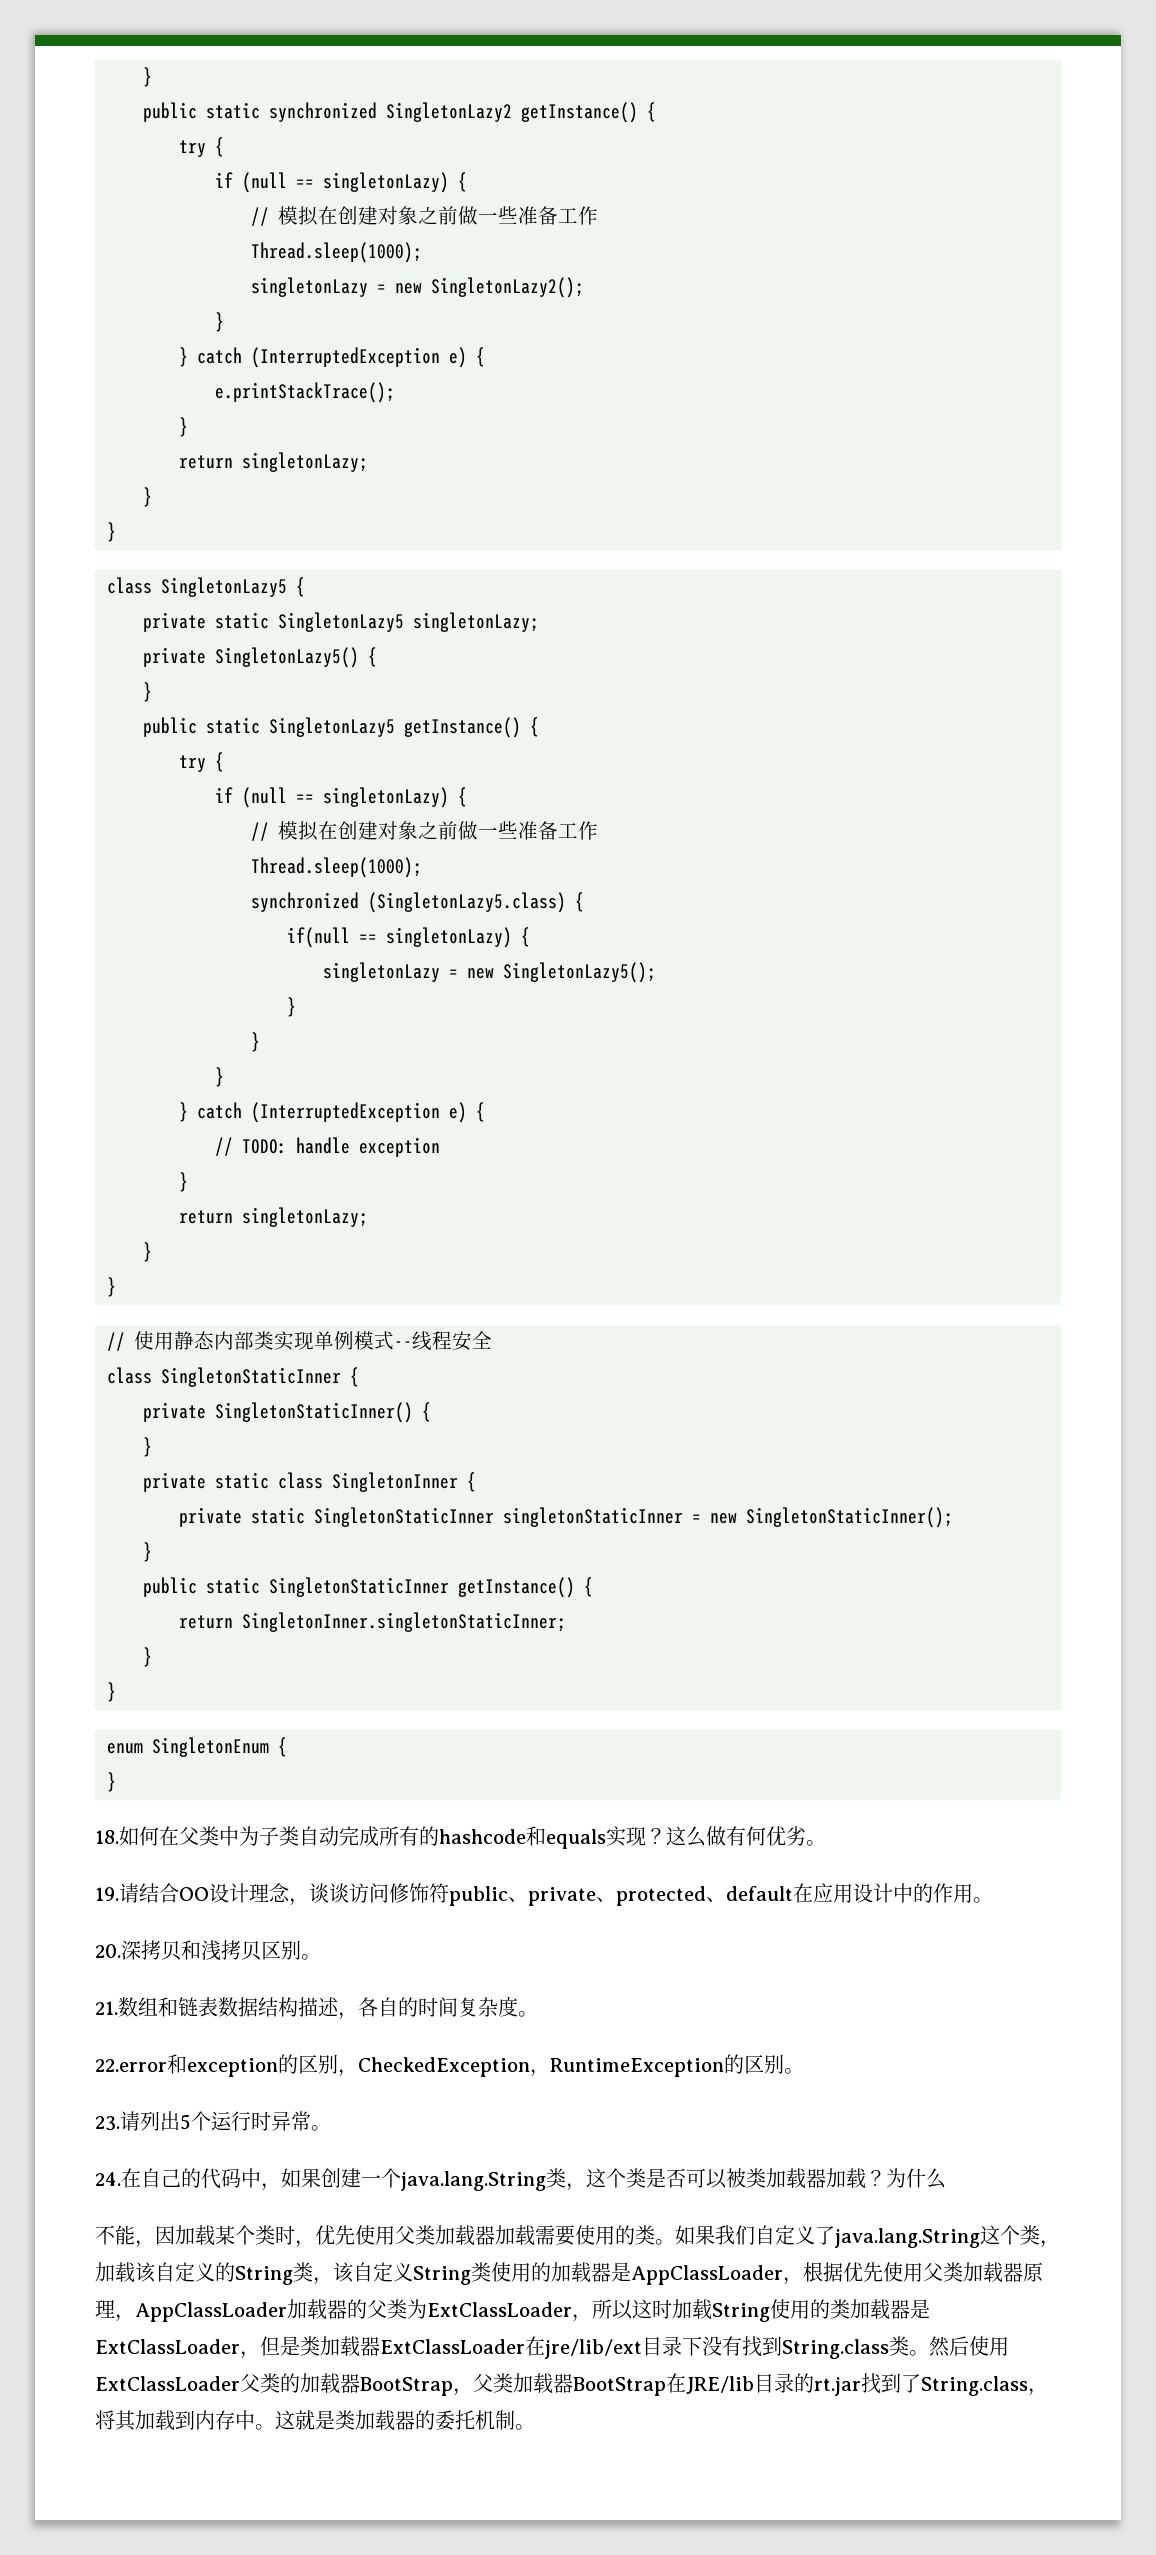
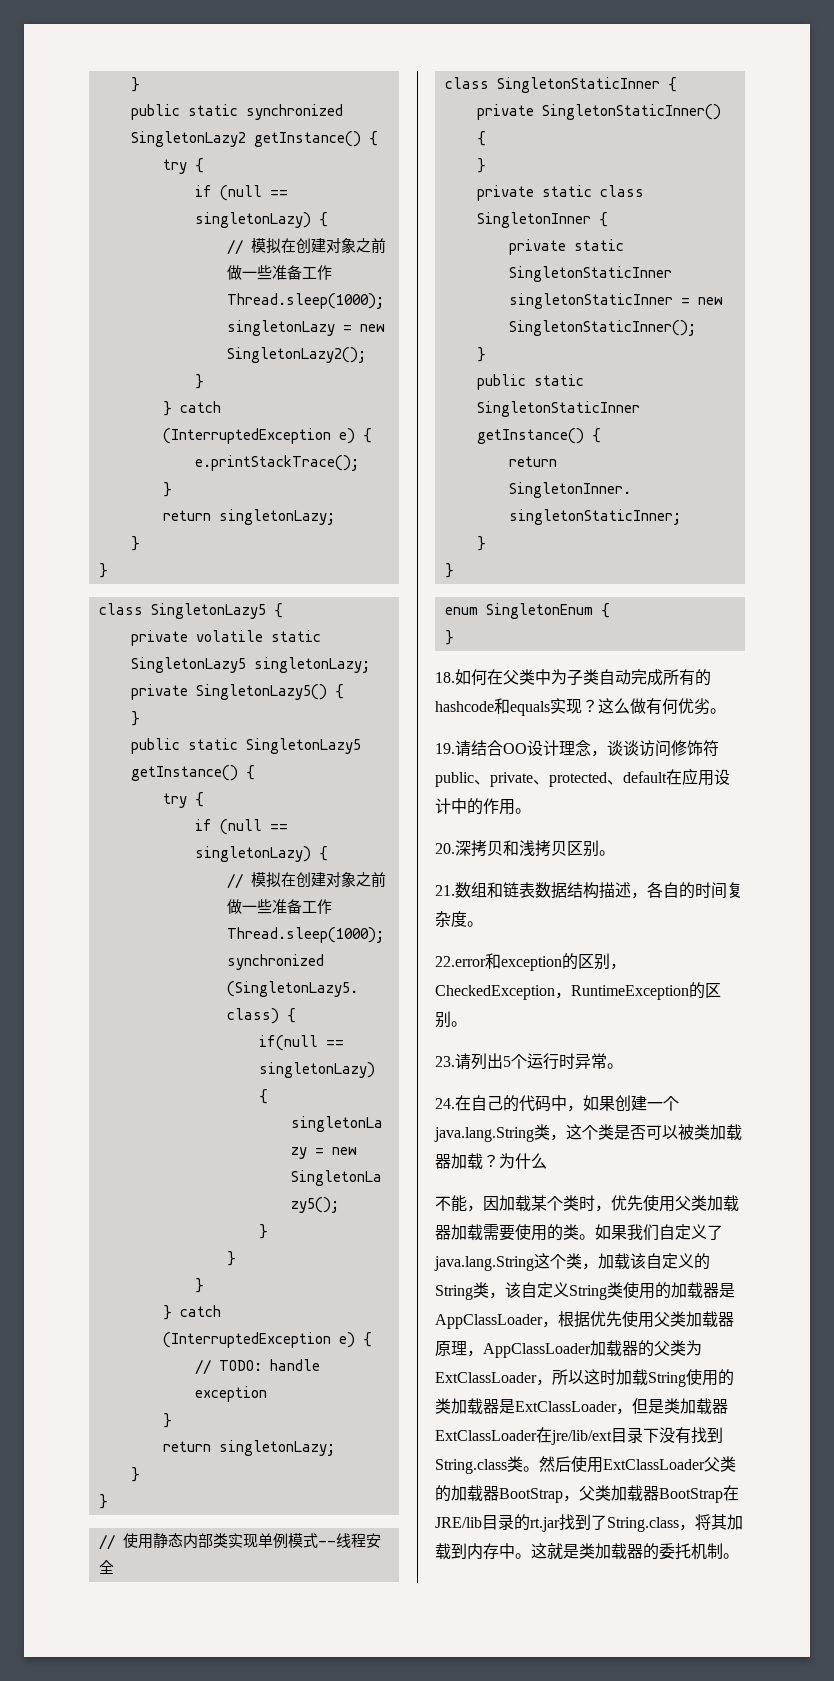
- private static SingletonLazy5 singletonLazy;
+ private volatile static SingletonLazy5 singletonLazy;

